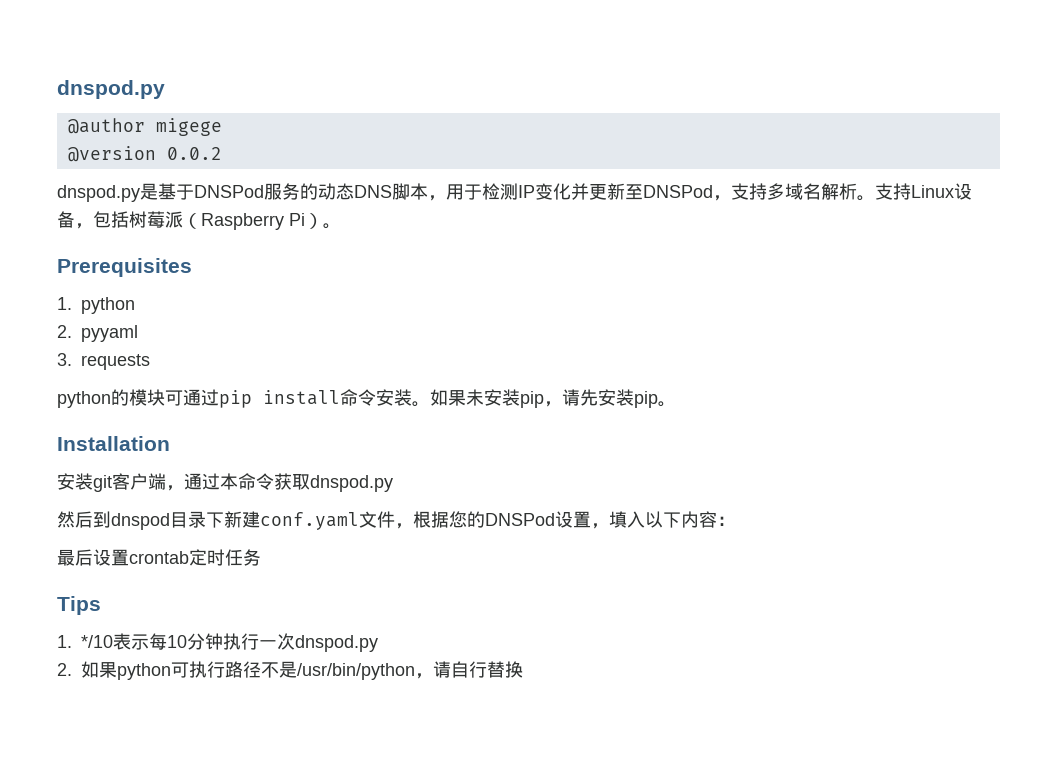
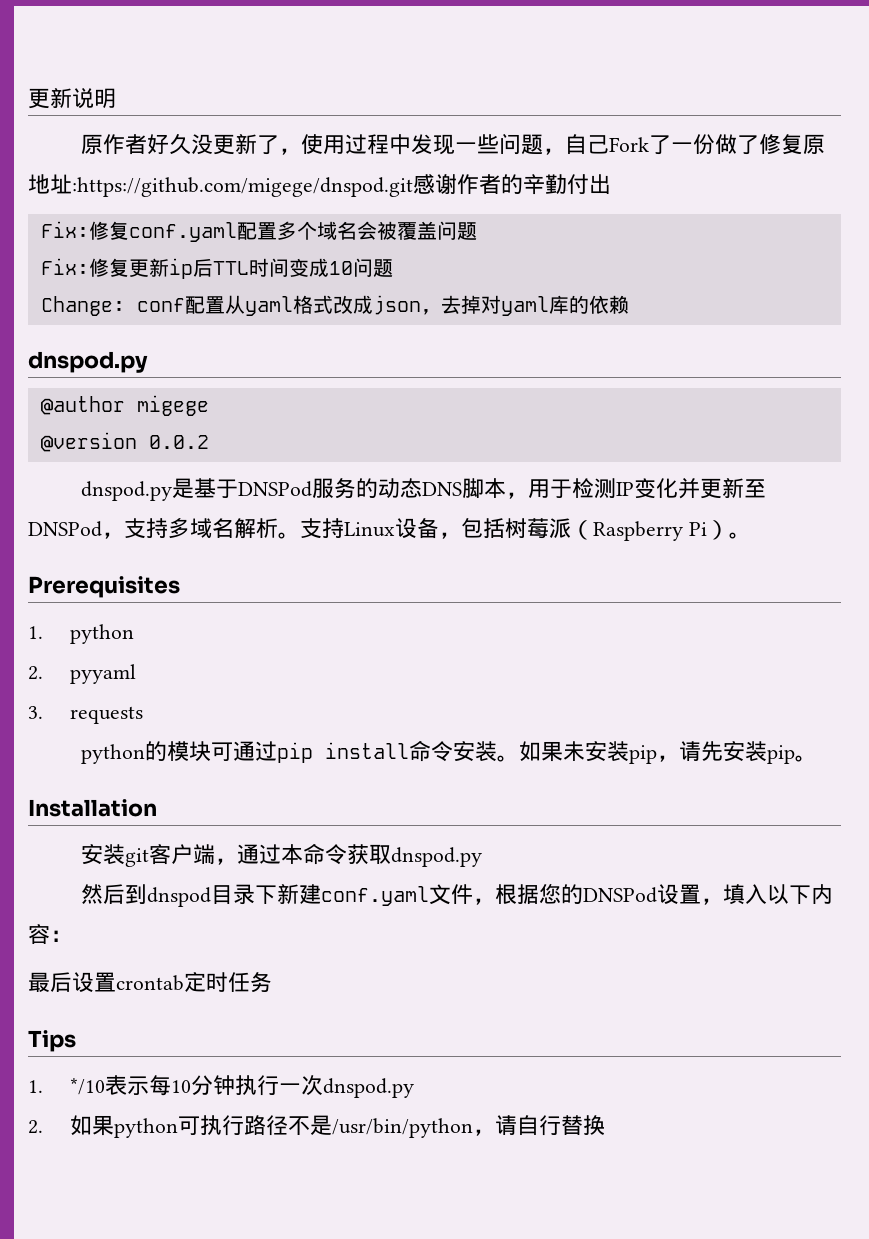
+ 更新说明
+ 原作者好久没更新了，使用过程中发现一些问题，自己Fork了一份做了修复原地址:https://github.com/migege/dnspod.git感谢作者的辛勤付出
+ Fix:修复conf.yaml配置多个域名会被覆盖问题
+ Fix:修复更新ip后TTL时间变成10问题
+ Change: conf配置从yaml格式改成json，去掉对yaml库的依赖

